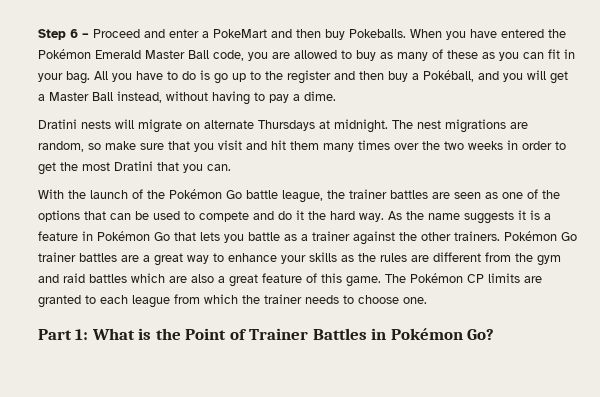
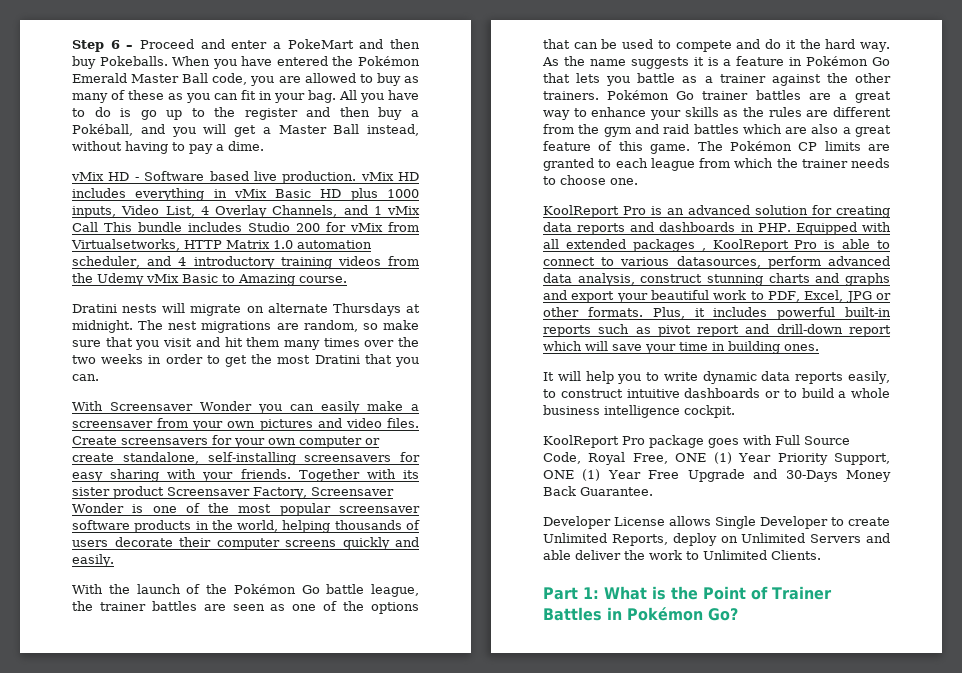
+ vMix HD - Software based live production. vMix HD includes everything in vMix Basic HD plus 1000 inputs, Video List, 4 Overlay Channels, and 1 vMix Call This bundle includes Studio 200 for vMix from Virtualsetworks, HTTP Matrix 1.0 automation scheduler, and 4 introductory training videos from the Udemy vMix Basic to Amazing course.
+ With Screensaver Wonder you can easily make a screensaver from your own pictures and video files. Create screensavers for your own computer or create standalone, self-installing screensavers for easy sharing with your friends. Together with its sister product Screensaver Factory, Screensaver Wonder is one of the most popular screensaver software products in the world, helping thousands of users decorate their computer screens quickly and easily.
+ KoolReport Pro is an advanced solution for creating data reports and dashboards in PHP. Equipped with all extended packages , KoolReport Pro is able to connect to various datasources, perform advanced data analysis, construct stunning charts and graphs and export your beautiful work to PDF, Excel, JPG or other formats. Plus, it includes powerful built-in reports such as pivot report and drill-down report which will save your time in building ones.
+ It will help you to write dynamic data reports easily, to construct intuitive dashboards or to build a whole business intelligence cockpit.
+ KoolReport Pro package goes with Full Source Code, Royal Free, ONE (1) Year Priority Support, ONE (1) Year Free Upgrade and 30-Days Money Back Guarantee.
+ Developer License allows Single Developer to create Unlimited Reports, deploy on Unlimited Servers and able deliver the work to Unlimited Clients.

